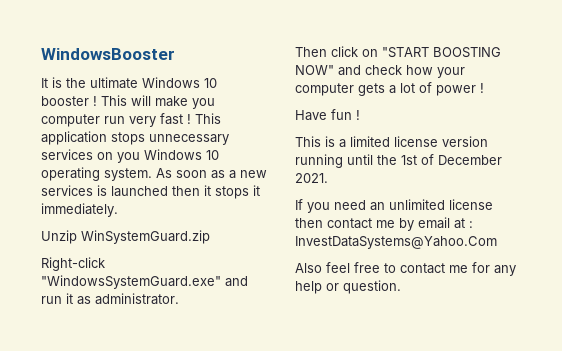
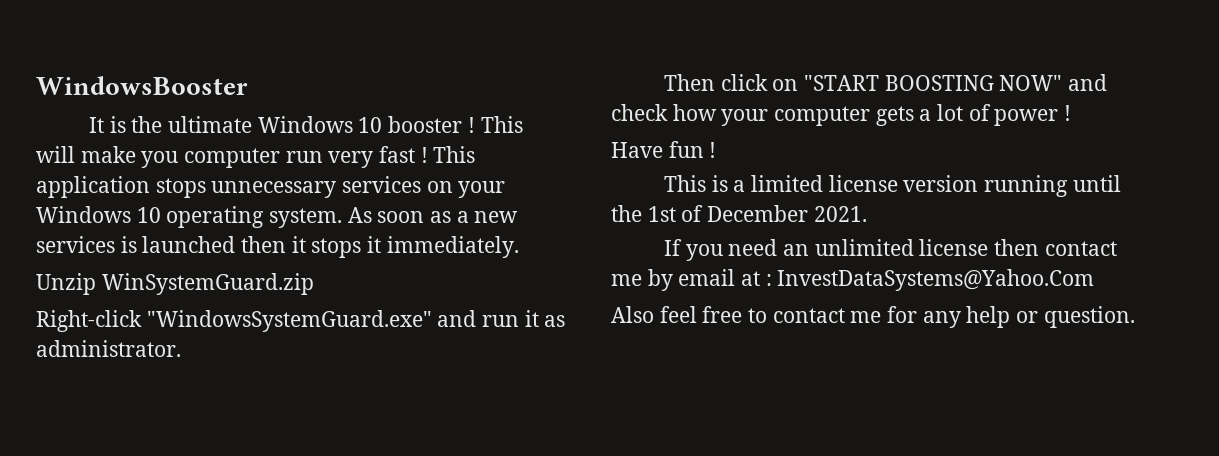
- This application stops unnecessary services on you Windows 10 operating system.
+ This application stops unnecessary services on your Windows 10 operating system.

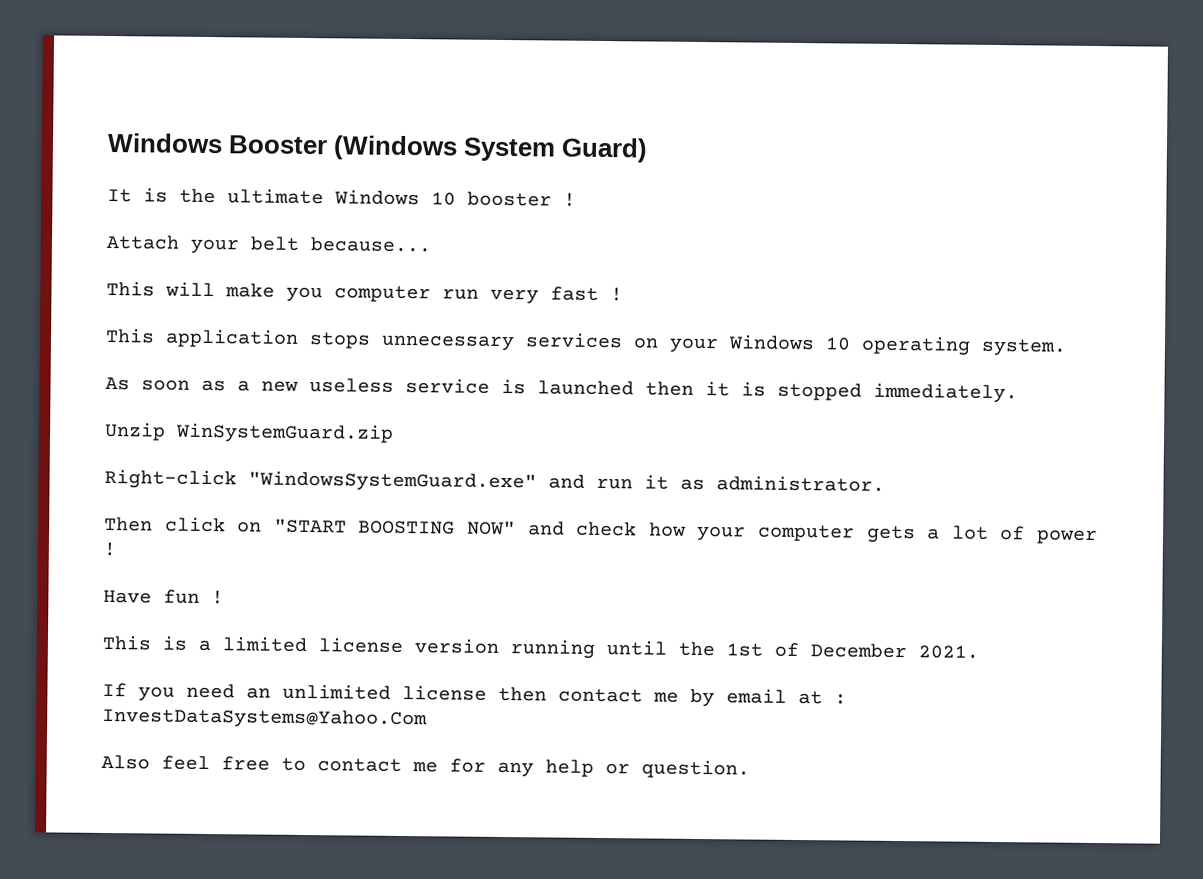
- WindowsBooster
+ Windows Booster (Windows System Guard)
- It is the ultimate Windows 10 booster ! This will make you computer run very fast ! This application stops unnecessary services on your Windows 10 operating system. As soon as a new services is launched then it stops it immediately.
+ It is the ultimate Windows 10 booster !
+ Attach your belt because...
+ This will make you computer run very fast !
+ This application stops unnecessary services on your Windows 10 operating system.
+ As soon as a new useless service is launched then it is stopped immediately.

